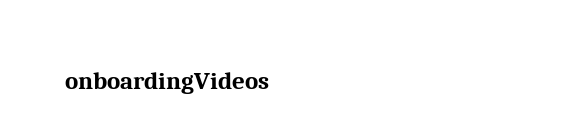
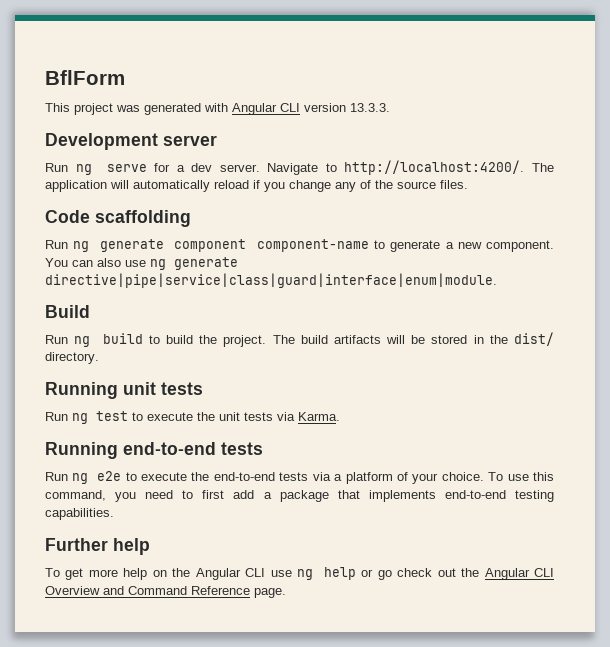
- onboardingVideos
+ BflForm
+ This project was generated with Angular CLI version 13.3.3.
+ Development server
+ Run ng serve for a dev server. Navigate to http://localhost:4200/. The application will automatically reload if you change any of the source files.
+ Code scaffolding
+ Run ng generate component component-name to generate a new component. You can also use ng generate directive|pipe|service|class|guard|interface|enum|module.
+ Build
+ Run ng build to build the project. The build artifacts will be stored in the dist/ directory.
+ Running unit tests
+ Run ng test to execute the unit tests via Karma.
+ Running end-to-end tests
+ Run ng e2e to execute the end-to-end tests via a platform of your choice. To use this command, you need to first add a package that implements end-to-end testing capabilities.
+ Further help
+ To get more help on the Angular CLI use ng help or go check out the Angular CLI Overview and Command Reference page.

